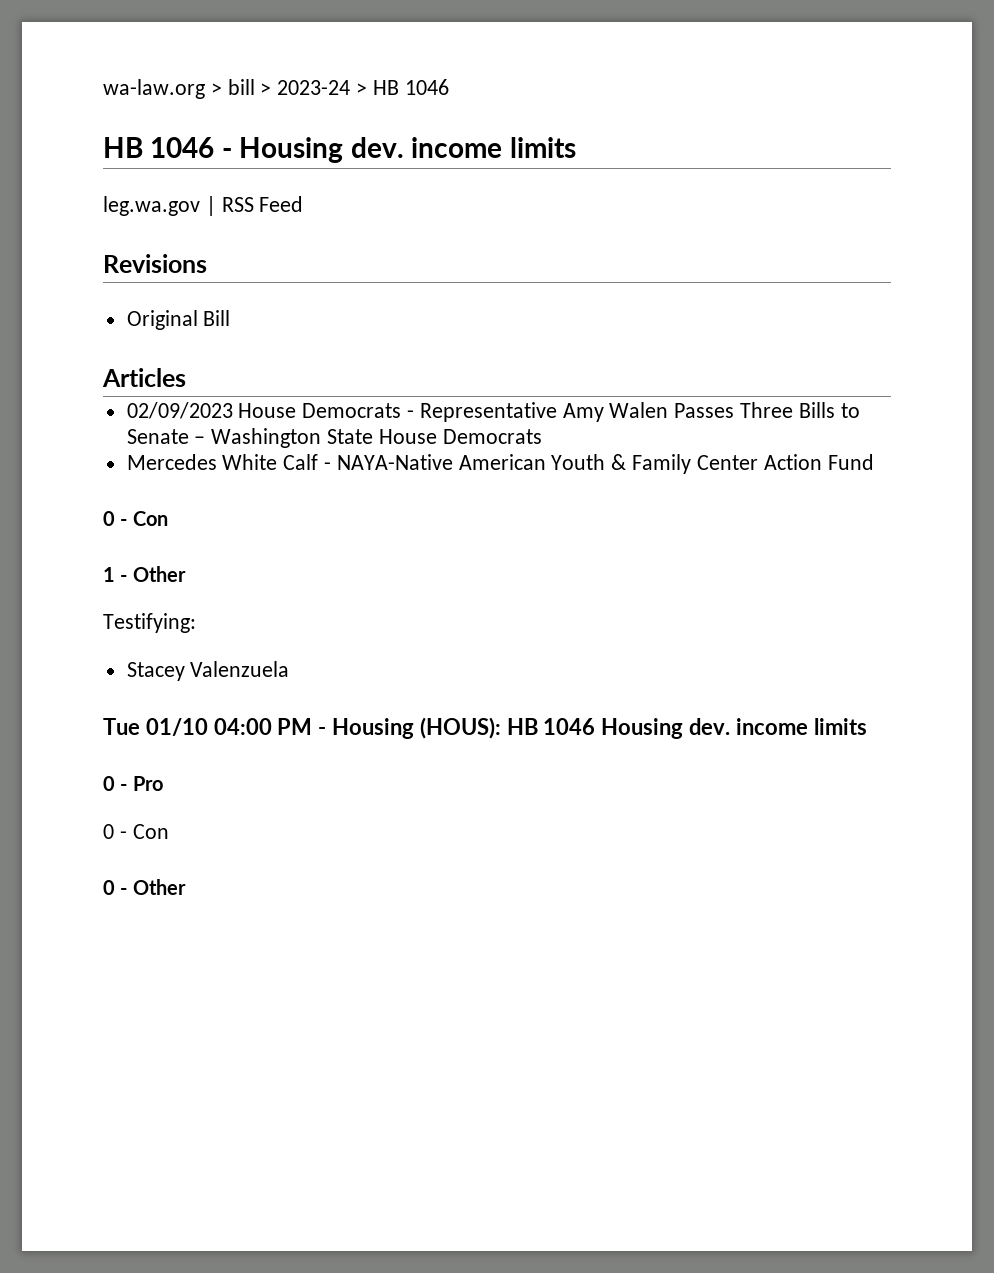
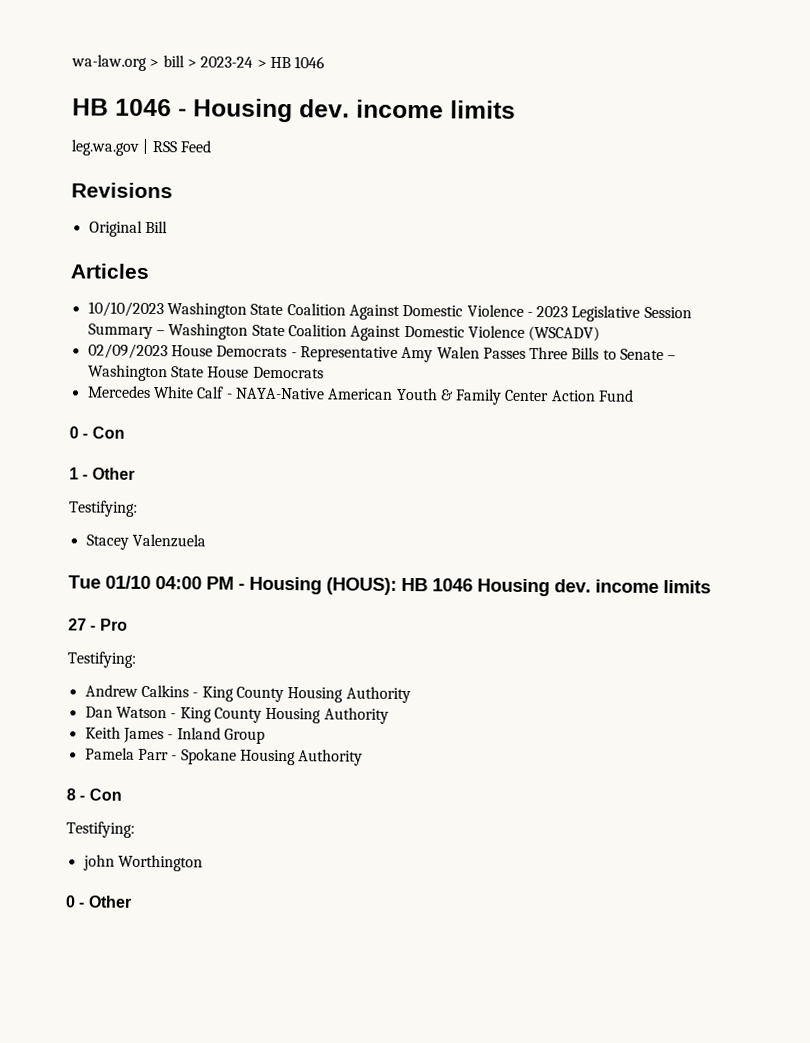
+ 10/10/2023 Washington State Coalition Against Domestic Violence - 2023 Legislative Session Summary – Washington State Coalition Against Domestic Violence (WSCADV)
- 0 - Pro
- 0 - Con
+ 27 - Pro
+ Testifying:
+ Andrew Calkins - King County Housing Authority
+ Dan Watson - King County Housing Authority
+ Keith James - Inland Group
+ Pamela Parr - Spokane Housing Authority
+ 8 - Con
+ Testifying:
+ john Worthington

